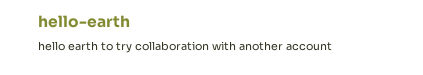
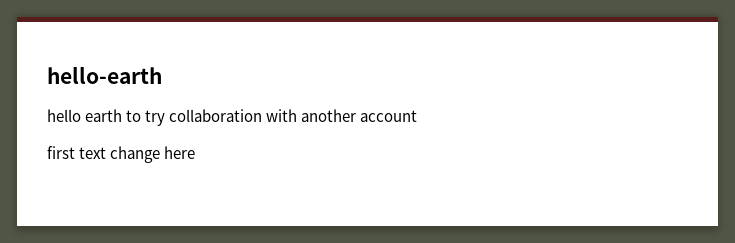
+ first text change here

